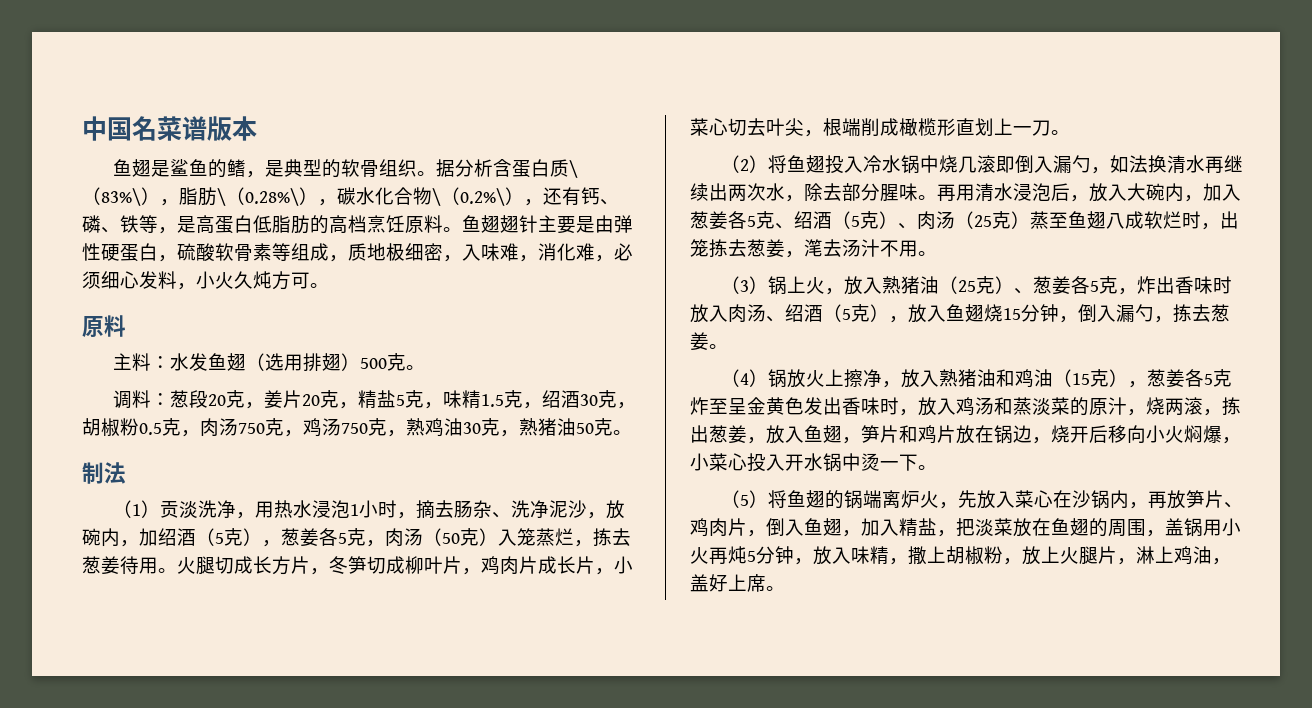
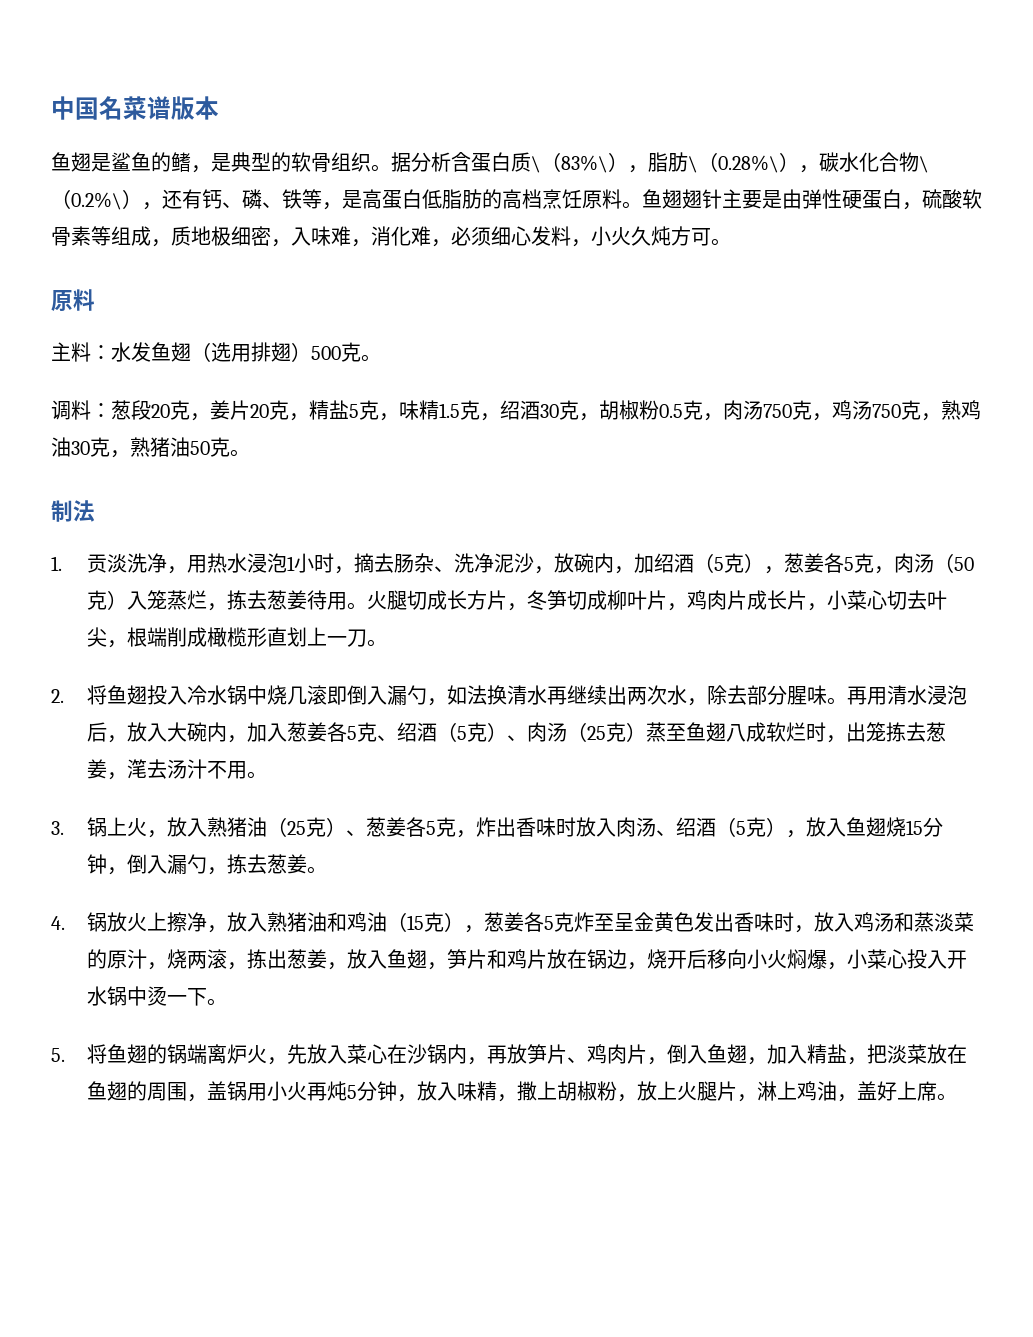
- （1）贡淡洗净，用热水浸泡1小时，摘去肠杂、洗净泥沙，放碗内，加绍酒（5克），葱姜各5克，肉汤（50克）入笼蒸烂，拣去葱姜待用。
+ 1.贡淡洗净，用热水浸泡1小时，摘去肠杂、洗净泥沙，放碗内，加绍酒（5克），葱姜各5克，肉汤（50克）入笼蒸烂，拣去葱姜待用。
- （2）将鱼翅投入冷水锅中烧几滚即倒入漏勺，如法换清水再继续出两次水，除去部分腥味。
+ 2.将鱼翅投入冷水锅中烧几滚即倒入漏勺，如法换清水再继续出两次水，除去部分腥味。
- （3）锅上火，放入熟猪油（25克）、葱姜各5克，炸出香味时放入肉汤、绍酒（5克），放入鱼翅烧15分钟，倒入漏勺，拣去葱姜。
+ 3.锅上火，放入熟猪油（25克）、葱姜各5克，炸出香味时放入肉汤、绍酒（5克），放入鱼翅烧15分钟，倒入漏勺，拣去葱姜。
- （4）锅放火上擦净，放入熟猪油和鸡油（15克），葱姜各5克炸至呈金黄色发出香味时，放入鸡汤和蒸淡菜的原汁，烧两滚，拣出葱姜，放入鱼翅，笋片和鸡片放在锅边，烧开后移向小火焖爆，小菜心投入开水锅中烫一下。
+ 4.锅放火上擦净，放入熟猪油和鸡油（15克），葱姜各5克炸至呈金黄色发出香味时，放入鸡汤和蒸淡菜的原汁，烧两滚，拣出葱姜，放入鱼翅，笋片和鸡片放在锅边，烧开后移向小火焖爆，小菜心投入开水锅中烫一下。
- （5）将鱼翅的锅端离炉火，先放入菜心在沙锅内，再放笋片、鸡肉片，倒入鱼翅，加入精盐，把淡菜放在鱼翅的周围，盖锅用小火再炖5分钟，放入味精，撒上胡椒粉，放上火腿片，淋上鸡油，盖好上席。
+ 5.将鱼翅的锅端离炉火，先放入菜心在沙锅内，再放笋片、鸡肉片，倒入鱼翅，加入精盐，把淡菜放在鱼翅的周围，盖锅用小火再炖5分钟，放入味精，撒上胡椒粉，放上火腿片，淋上鸡油，盖好上席。

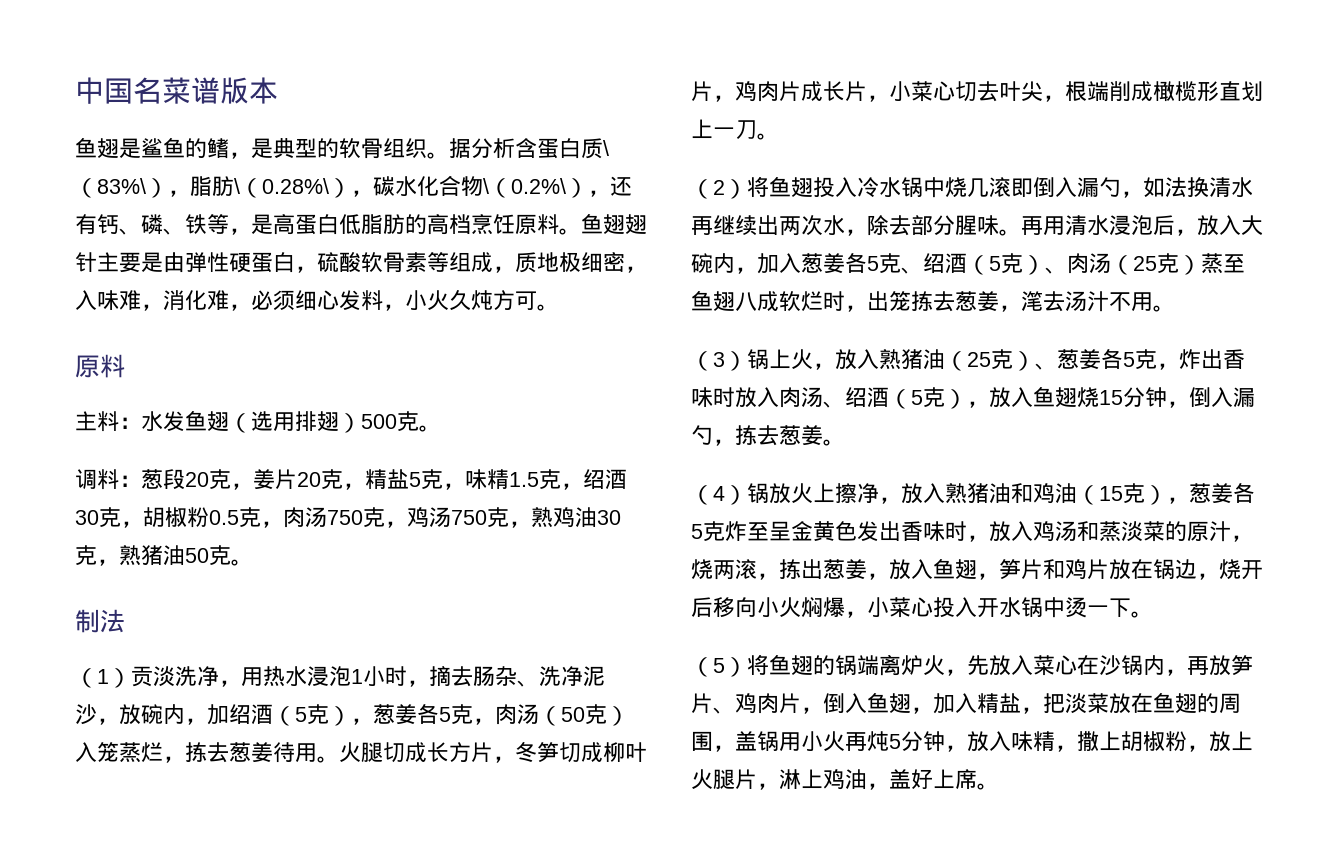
- 1.贡淡洗净，用热水浸泡1小时，摘去肠杂、洗净泥沙，放碗内，加绍酒（5克），葱姜各5克，肉汤（50克）入笼蒸烂，拣去葱姜待用。
+ （1）贡淡洗净，用热水浸泡1小时，摘去肠杂、洗净泥沙，放碗内，加绍酒（5克），葱姜各5克，肉汤（50克）入笼蒸烂，拣去葱姜待用。
- 2.将鱼翅投入冷水锅中烧几滚即倒入漏勺，如法换清水再继续出两次水，除去部分腥味。
+ （2）将鱼翅投入冷水锅中烧几滚即倒入漏勺，如法换清水再继续出两次水，除去部分腥味。
- 3.锅上火，放入熟猪油（25克）、葱姜各5克，炸出香味时放入肉汤、绍酒（5克），放入鱼翅烧15分钟，倒入漏勺，拣去葱姜。
+ （3）锅上火，放入熟猪油（25克）、葱姜各5克，炸出香味时放入肉汤、绍酒（5克），放入鱼翅烧15分钟，倒入漏勺，拣去葱姜。
- 4.锅放火上擦净，放入熟猪油和鸡油（15克），葱姜各5克炸至呈金黄色发出香味时，放入鸡汤和蒸淡菜的原汁，烧两滚，拣出葱姜，放入鱼翅，笋片和鸡片放在锅边，烧开后移向小火焖爆，小菜心投入开水锅中烫一下。
+ （4）锅放火上擦净，放入熟猪油和鸡油（15克），葱姜各5克炸至呈金黄色发出香味时，放入鸡汤和蒸淡菜的原汁，烧两滚，拣出葱姜，放入鱼翅，笋片和鸡片放在锅边，烧开后移向小火焖爆，小菜心投入开水锅中烫一下。
- 5.将鱼翅的锅端离炉火，先放入菜心在沙锅内，再放笋片、鸡肉片，倒入鱼翅，加入精盐，把淡菜放在鱼翅的周围，盖锅用小火再炖5分钟，放入味精，撒上胡椒粉，放上火腿片，淋上鸡油，盖好上席。
+ （5）将鱼翅的锅端离炉火，先放入菜心在沙锅内，再放笋片、鸡肉片，倒入鱼翅，加入精盐，把淡菜放在鱼翅的周围，盖锅用小火再炖5分钟，放入味精，撒上胡椒粉，放上火腿片，淋上鸡油，盖好上席。

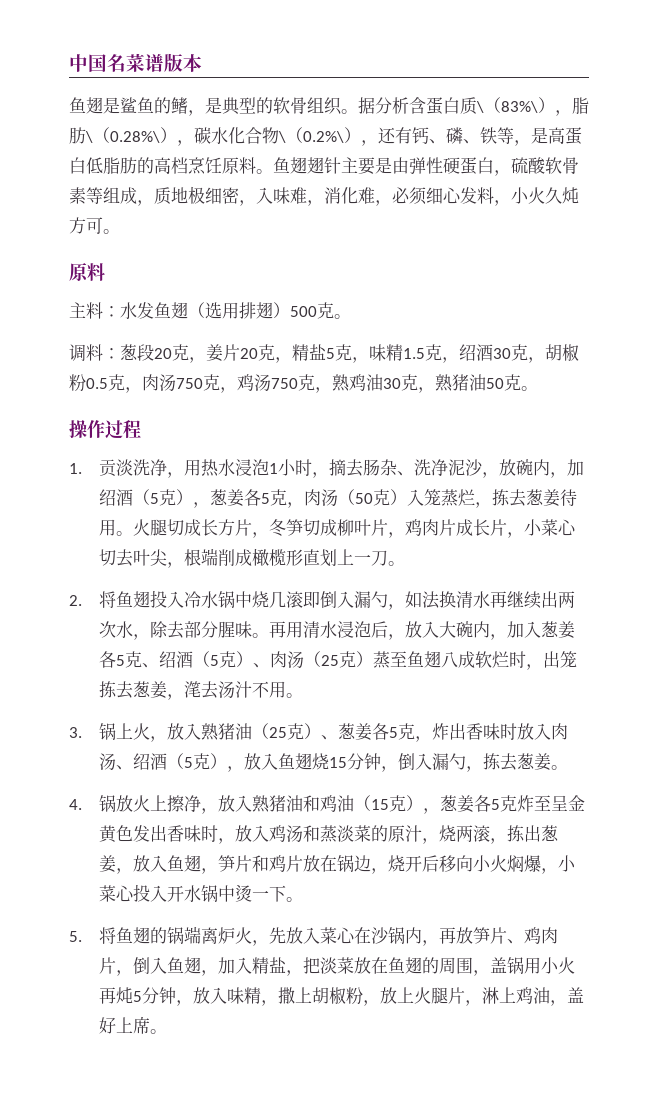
- 制法
- （1）贡淡洗净，用热水浸泡1小时，摘去肠杂、洗净泥沙，放碗内，加绍酒（5克），葱姜各5克，肉汤（50克）入笼蒸烂，拣去葱姜待用。
+ 操作过程
+ 1.贡淡洗净，用热水浸泡1小时，摘去肠杂、洗净泥沙，放碗内，加绍酒（5克），葱姜各5克，肉汤（50克）入笼蒸烂，拣去葱姜待用。
- （2）将鱼翅投入冷水锅中烧几滚即倒入漏勺，如法换清水再继续出两次水，除去部分腥味。
+ 2.将鱼翅投入冷水锅中烧几滚即倒入漏勺，如法换清水再继续出两次水，除去部分腥味。
- （3）锅上火，放入熟猪油（25克）、葱姜各5克，炸出香味时放入肉汤、绍酒（5克），放入鱼翅烧15分钟，倒入漏勺，拣去葱姜。
+ 3.锅上火，放入熟猪油（25克）、葱姜各5克，炸出香味时放入肉汤、绍酒（5克），放入鱼翅烧15分钟，倒入漏勺，拣去葱姜。
- （4）锅放火上擦净，放入熟猪油和鸡油（15克），葱姜各5克炸至呈金黄色发出香味时，放入鸡汤和蒸淡菜的原汁，烧两滚，拣出葱姜，放入鱼翅，笋片和鸡片放在锅边，烧开后移向小火焖爆，小菜心投入开水锅中烫一下。
+ 4.锅放火上擦净，放入熟猪油和鸡油（15克），葱姜各5克炸至呈金黄色发出香味时，放入鸡汤和蒸淡菜的原汁，烧两滚，拣出葱姜，放入鱼翅，笋片和鸡片放在锅边，烧开后移向小火焖爆，小菜心投入开水锅中烫一下。
- （5）将鱼翅的锅端离炉火，先放入菜心在沙锅内，再放笋片、鸡肉片，倒入鱼翅，加入精盐，把淡菜放在鱼翅的周围，盖锅用小火再炖5分钟，放入味精，撒上胡椒粉，放上火腿片，淋上鸡油，盖好上席。
+ 5.将鱼翅的锅端离炉火，先放入菜心在沙锅内，再放笋片、鸡肉片，倒入鱼翅，加入精盐，把淡菜放在鱼翅的周围，盖锅用小火再炖5分钟，放入味精，撒上胡椒粉，放上火腿片，淋上鸡油，盖好上席。

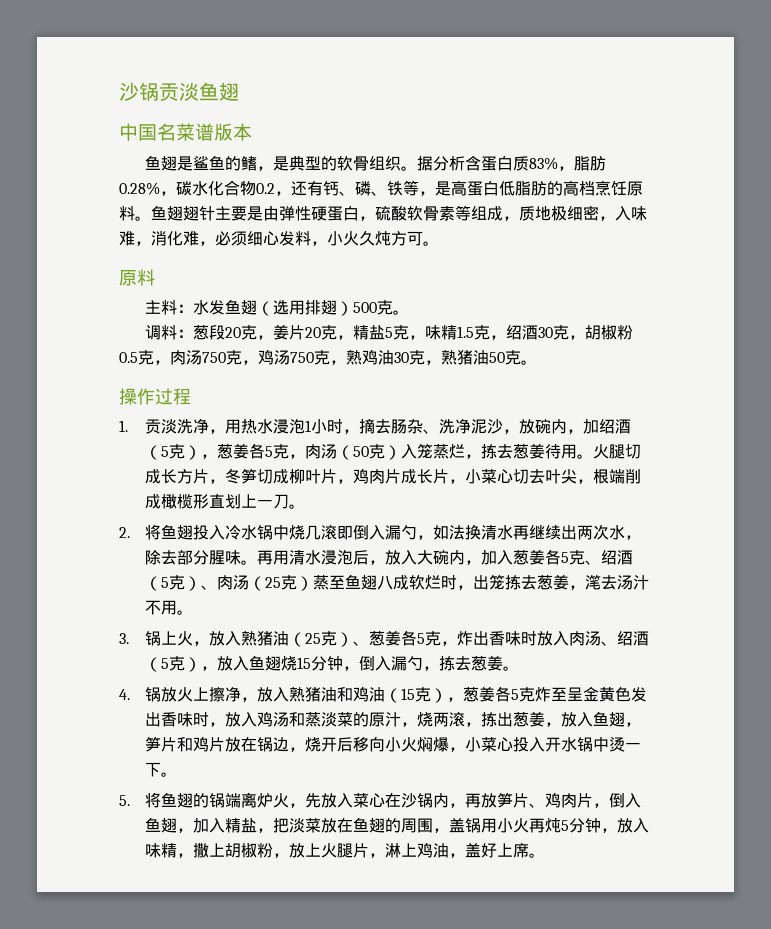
+ 沙锅贡淡鱼翅
- 据分析含蛋白质\（83%\），脂肪\（0.28%\），碳水化合物\（0.2%\），还有钙、磷、铁等，是高蛋白低脂肪的高档烹饪原料。
+ 据分析含蛋白质83%，脂肪0.28%，碳水化合物0.2，还有钙、磷、铁等，是高蛋白低脂肪的高档烹饪原料。

